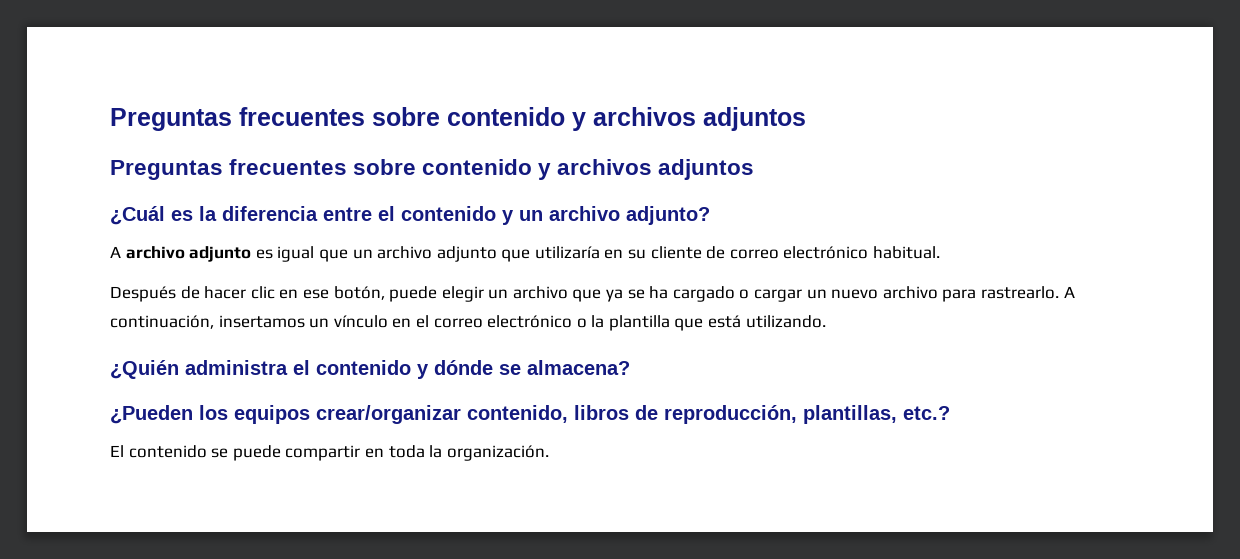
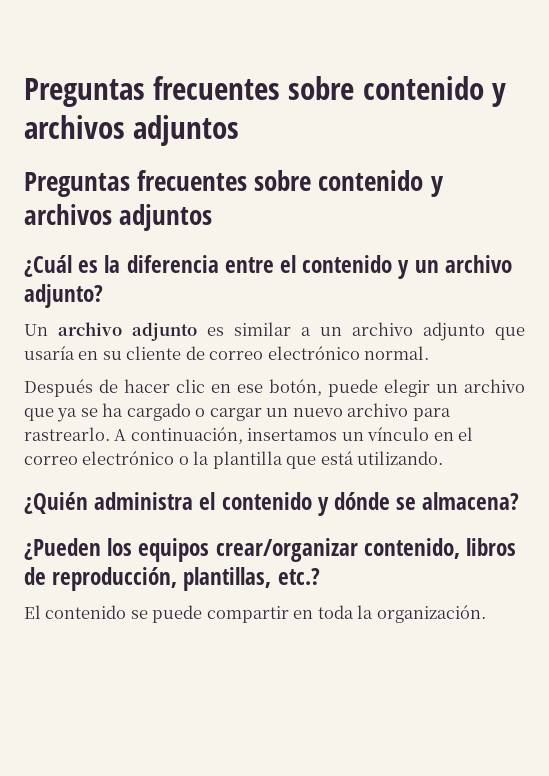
- A archivo adjunto es igual que un archivo adjunto que utilizaría en su cliente de correo electrónico habitual.
+ Un archivo adjunto es similar a un archivo adjunto que usaría en su cliente de correo electrónico normal.

